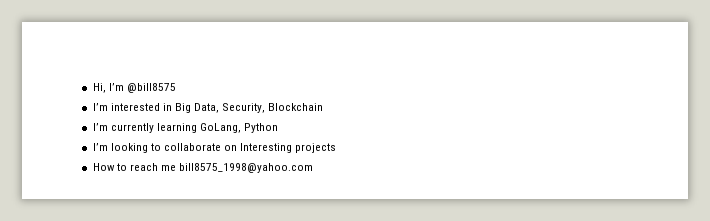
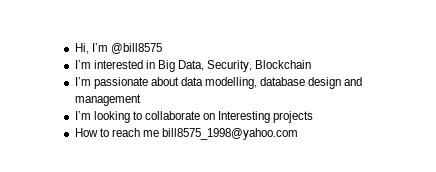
- I’m currently learning GoLang, Python
+ I’m passionate about data modelling, database design and management

